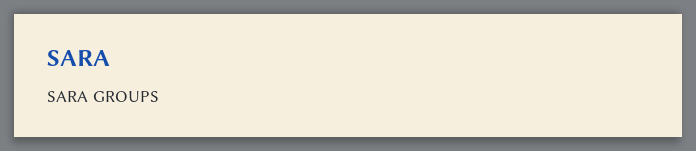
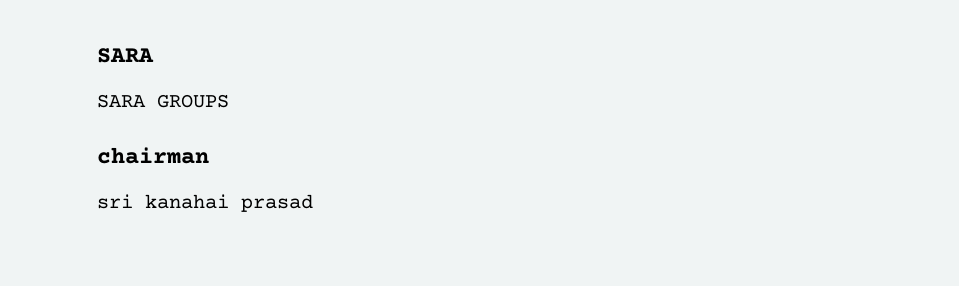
+ chairman
+ sri kanahai prasad

